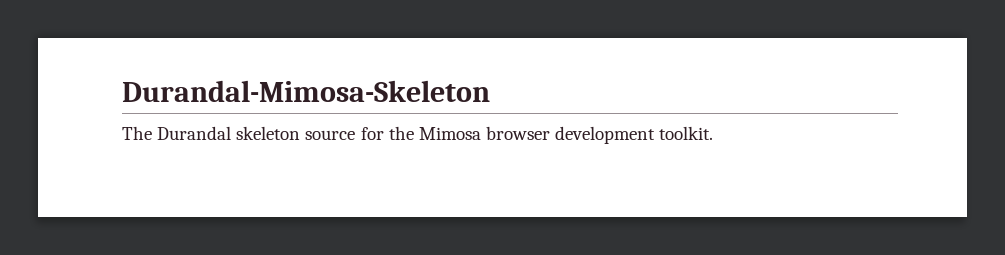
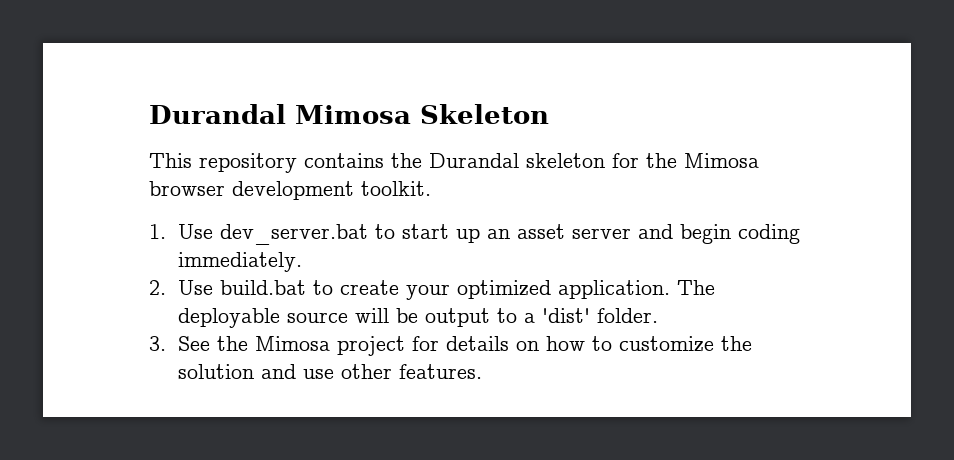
- Durandal-Mimosa-Skeleton
- The Durandal skeleton source for the Mimosa browser development toolkit.
+ Durandal Mimosa Skeleton
+ This repository contains the Durandal skeleton for the Mimosa browser development toolkit.
+ 1. Use dev_server.bat to start up an asset server and begin coding immediately.
+ 2. Use build.bat to create your optimized application. The deployable source will be output to a 'dist' folder.
+ 3. See the Mimosa project for details on how to customize the solution and use other features.

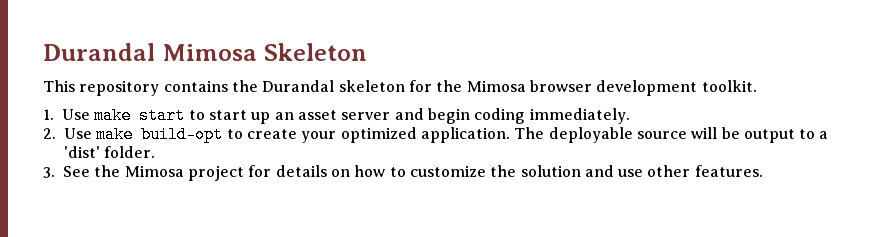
- 1. Use dev_server.bat to start up an asset server and begin coding immediately.
+ 1. Use make start to start up an asset server and begin coding immediately.
- 2. Use build.bat to create your optimized application.
+ 2. Use make build-opt to create your optimized application.

